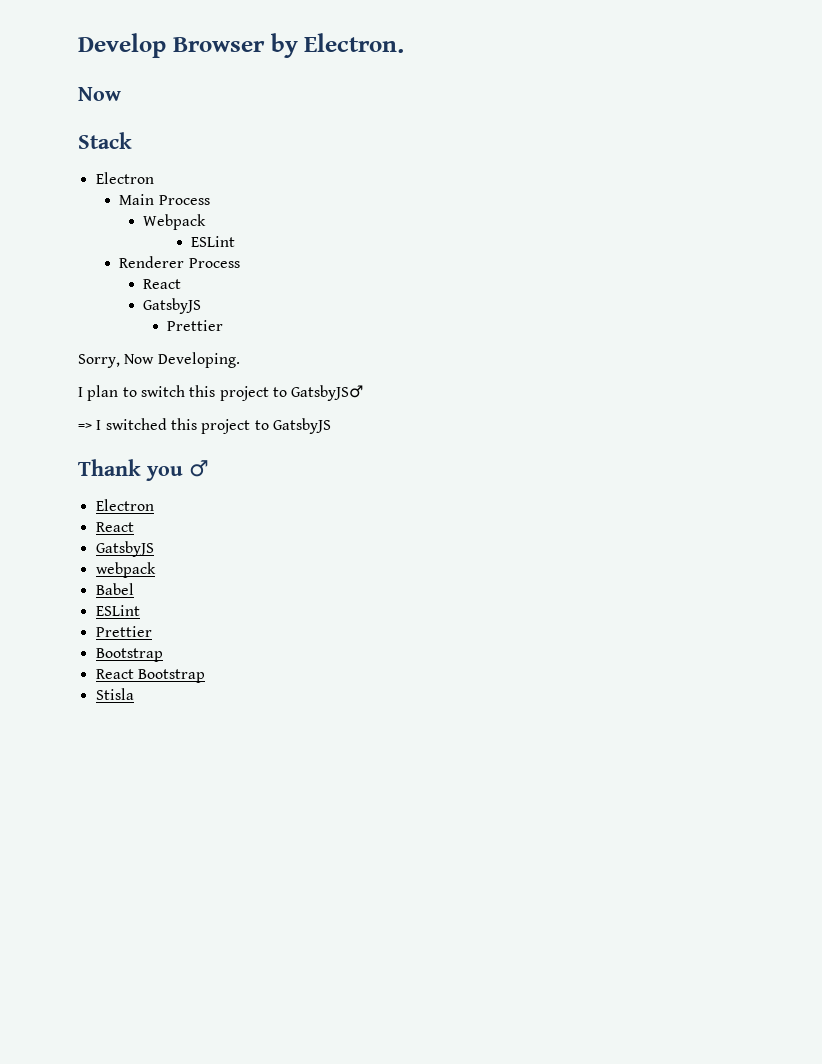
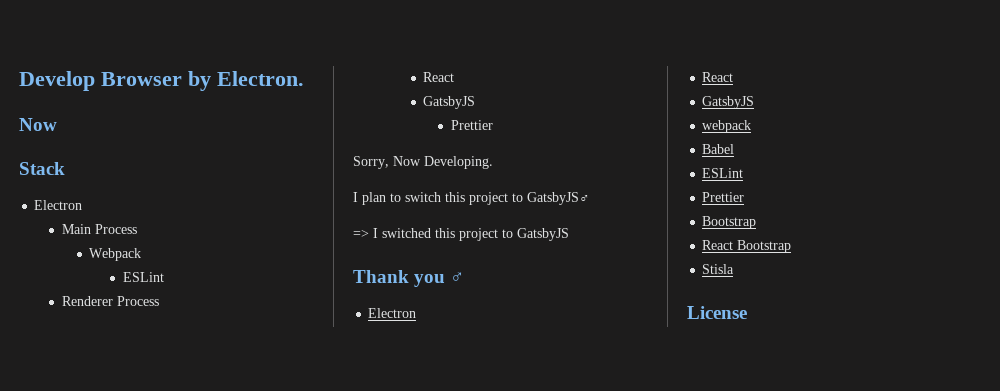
+ License

